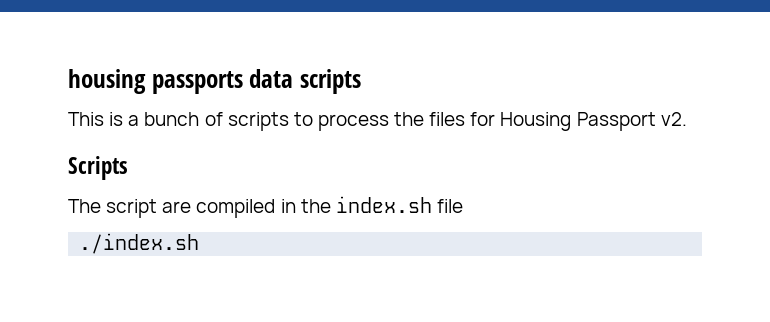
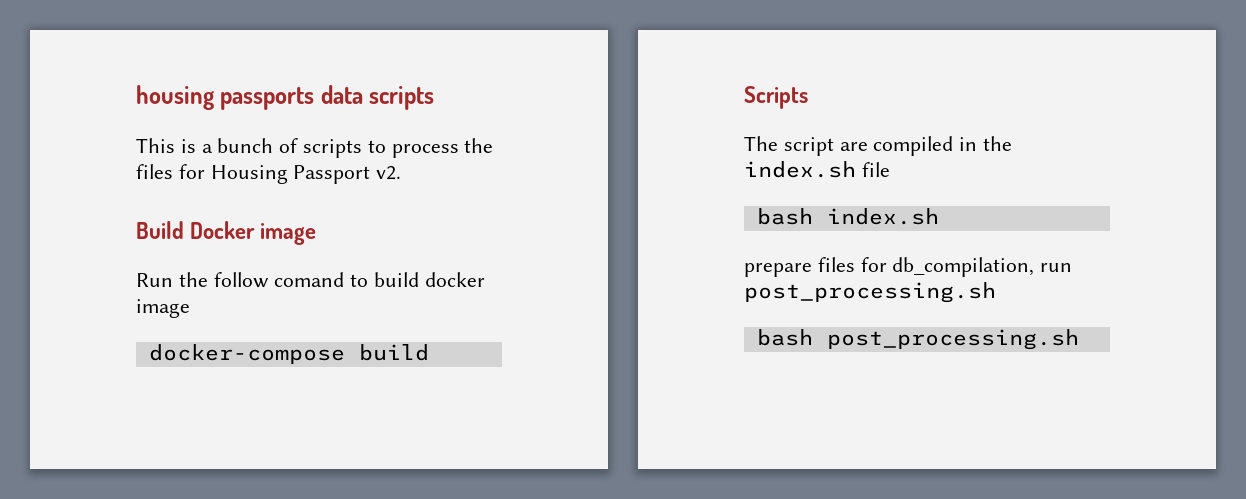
+ Build Docker image
+ Run the follow comand to build docker image
+ docker-compose build
- ./index.sh
+ bash index.sh
+ prepare files for db_compilation, run post_processing.sh
+ bash post_processing.sh

